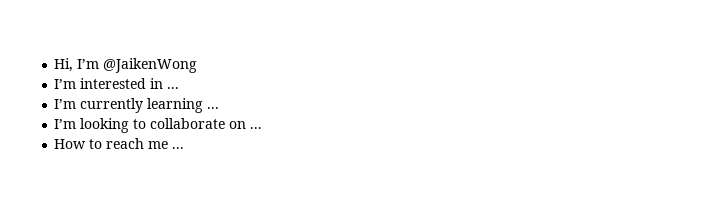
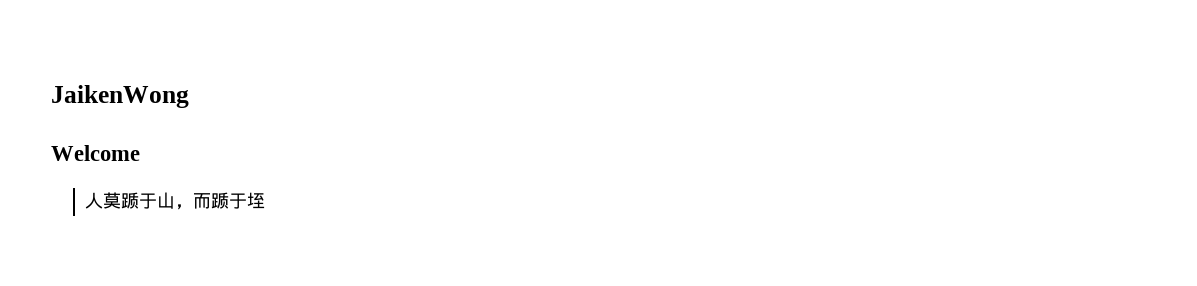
- Hi, I’m @JaikenWong
- I’m interested in ...
- I’m currently learning ...
- I’m looking to collaborate on ...
- How to reach me ...
+ JaikenWong
+ Welcome
+ 人莫踬于山，而踬于垤

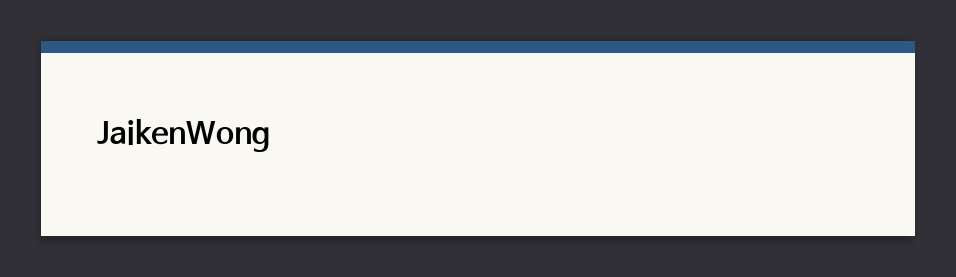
- Welcome
- 人莫踬于山，而踬于垤

